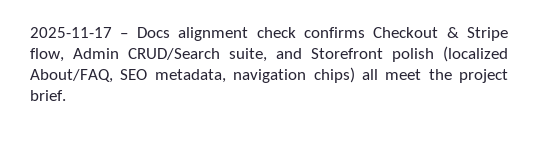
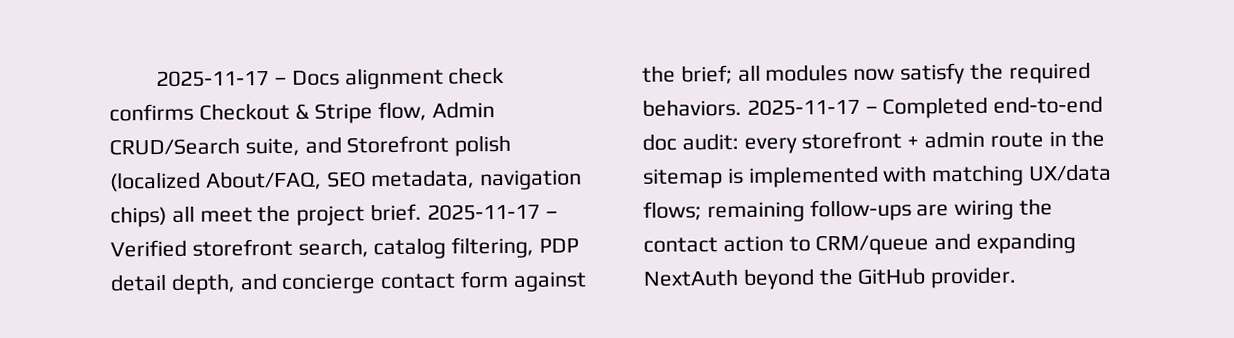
+ 2025-11-17 – Verified storefront search, catalog filtering, PDP detail depth, and concierge contact form against the brief; all modules now satisfy the required behaviors. 2025-11-17 – Completed end-to-end doc audit: every storefront + admin route in the sitemap is implemented with matching UX/data flows; remaining follow-ups are wiring the contact action to CRM/queue and expanding NextAuth beyond the GitHub provider.

